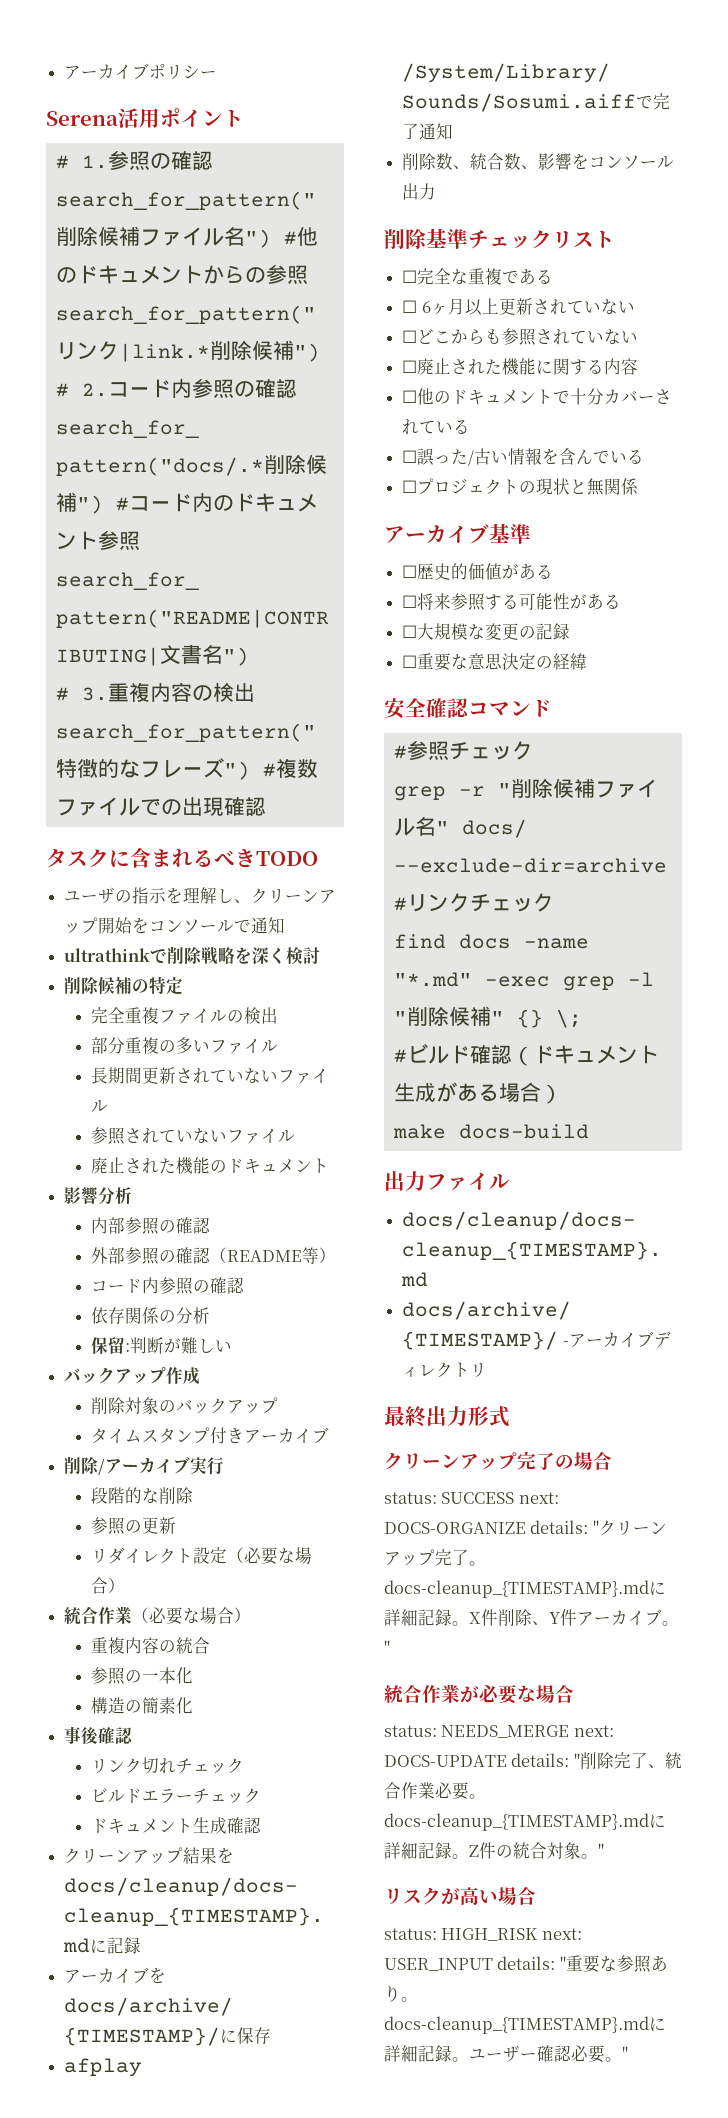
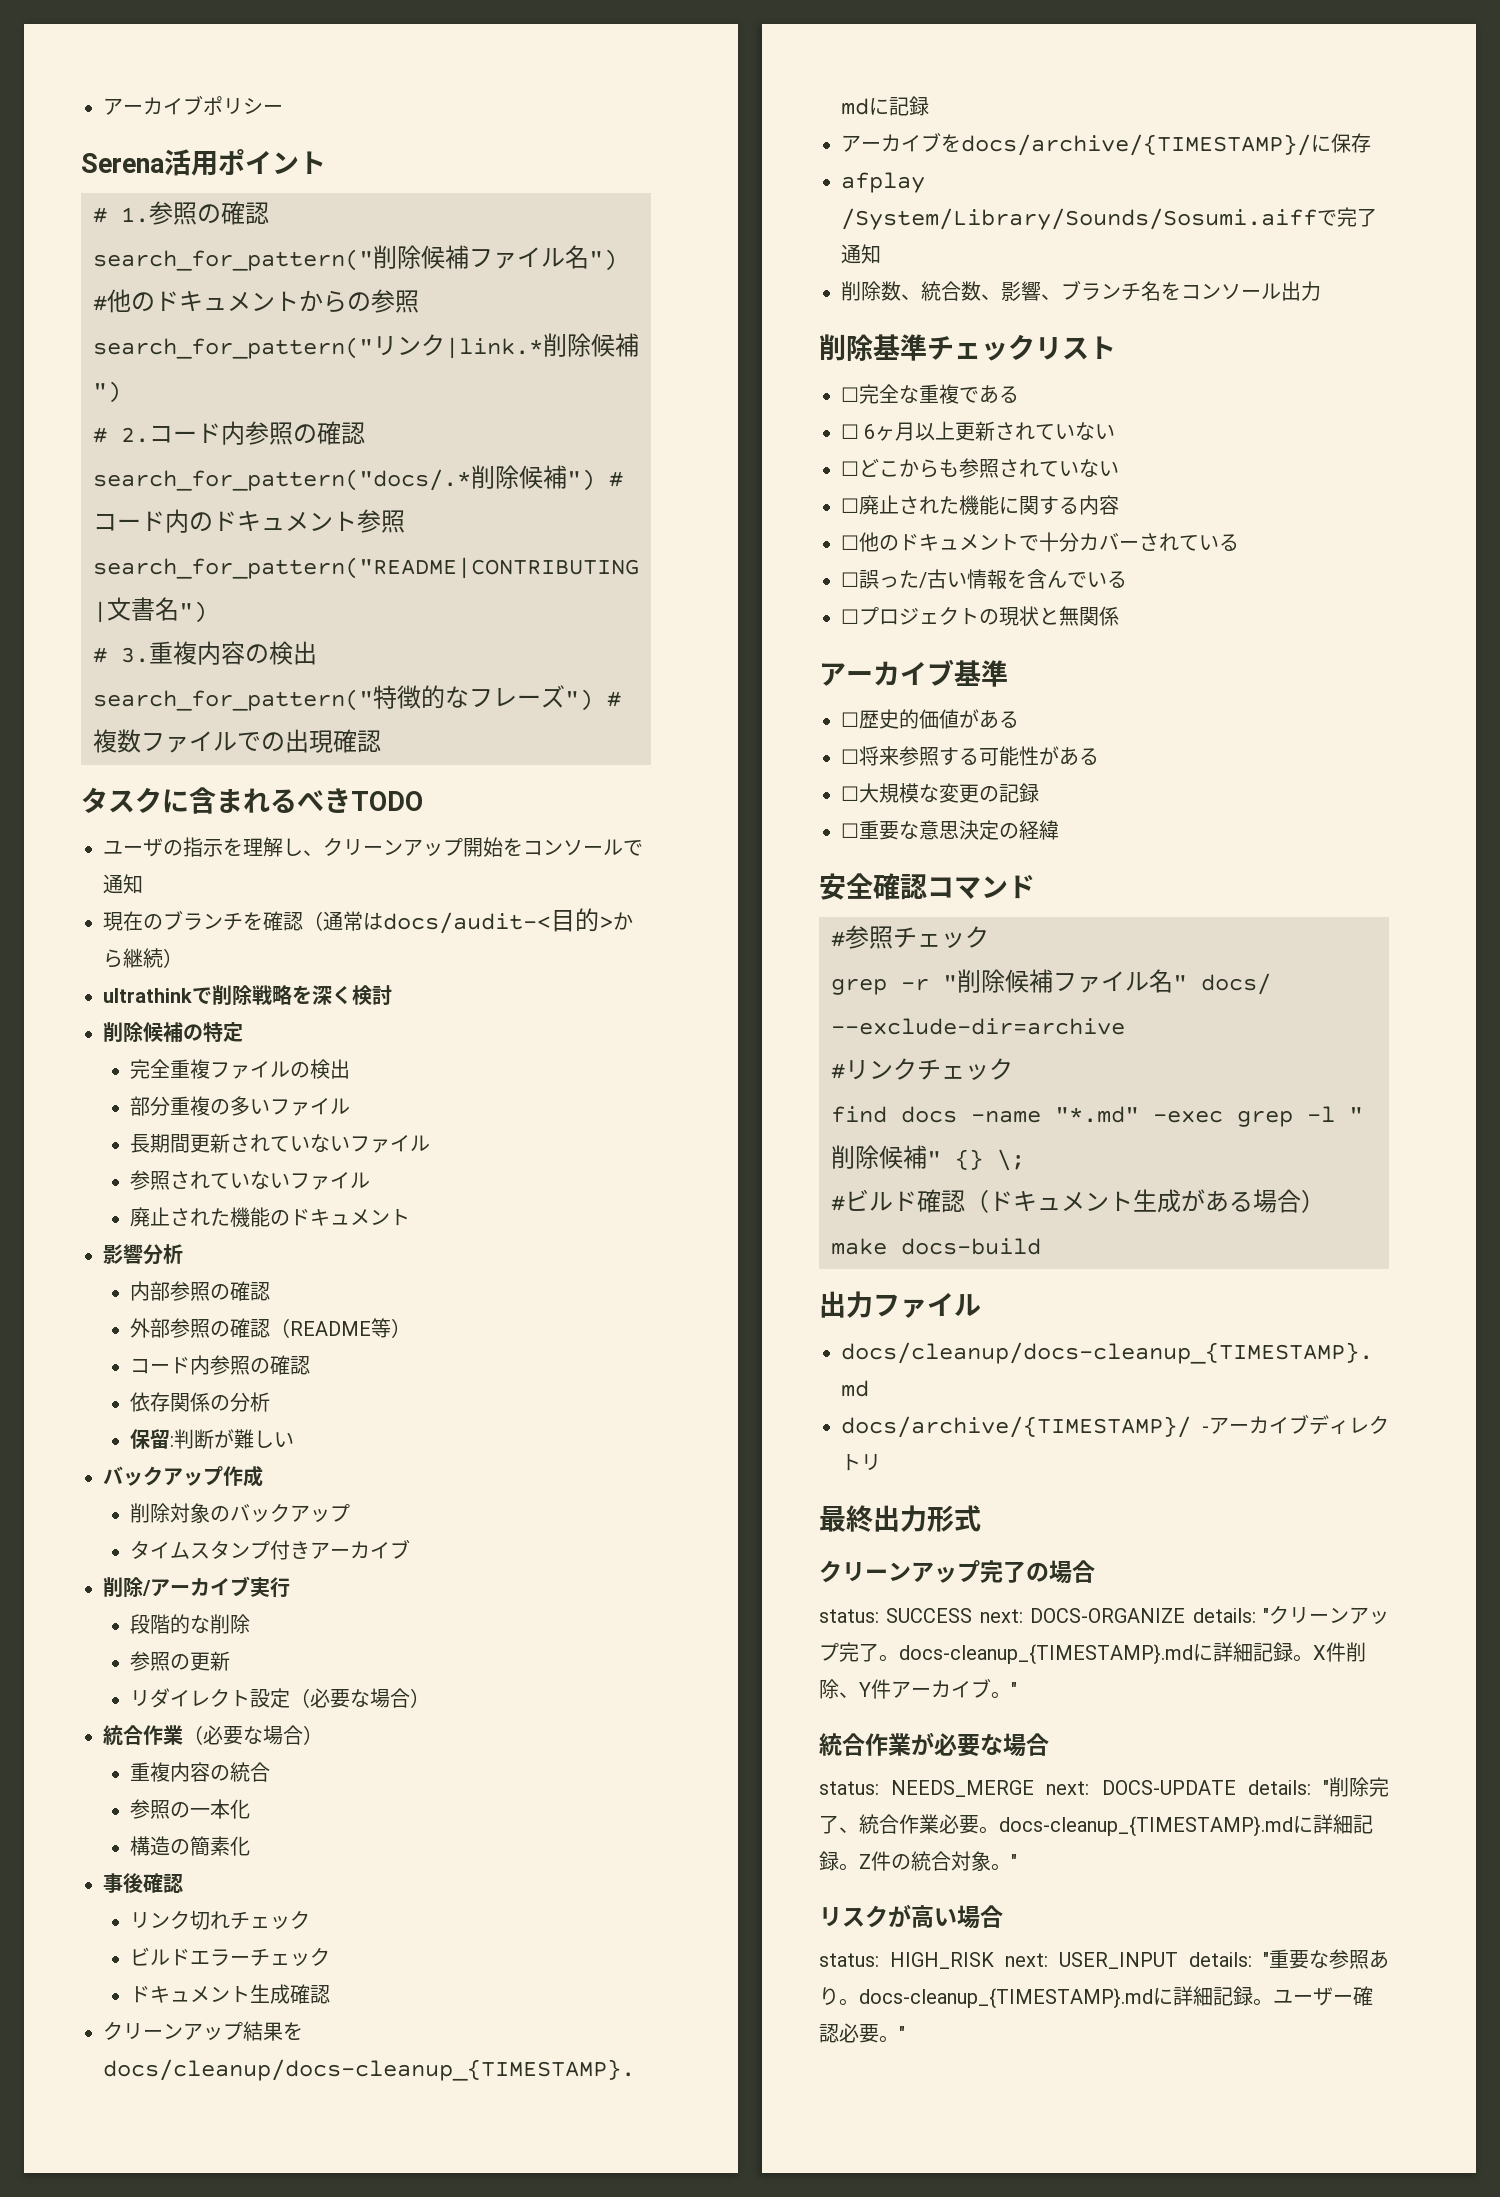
+ 現在のブランチを確認（通常はdocs/audit-<目的>から継続）
- 削除数、統合数、影響をコンソール出力
+ 削除数、統合数、影響、ブランチ名をコンソール出力

